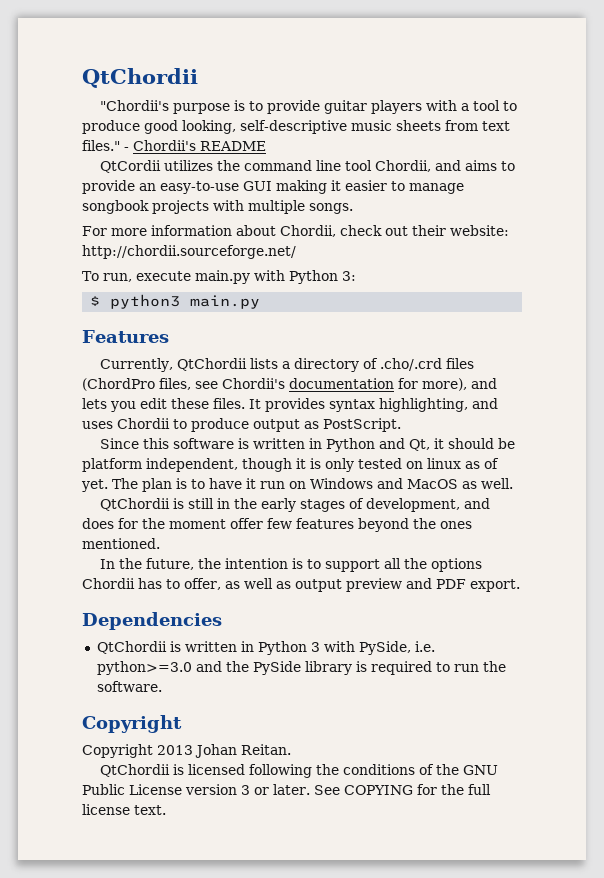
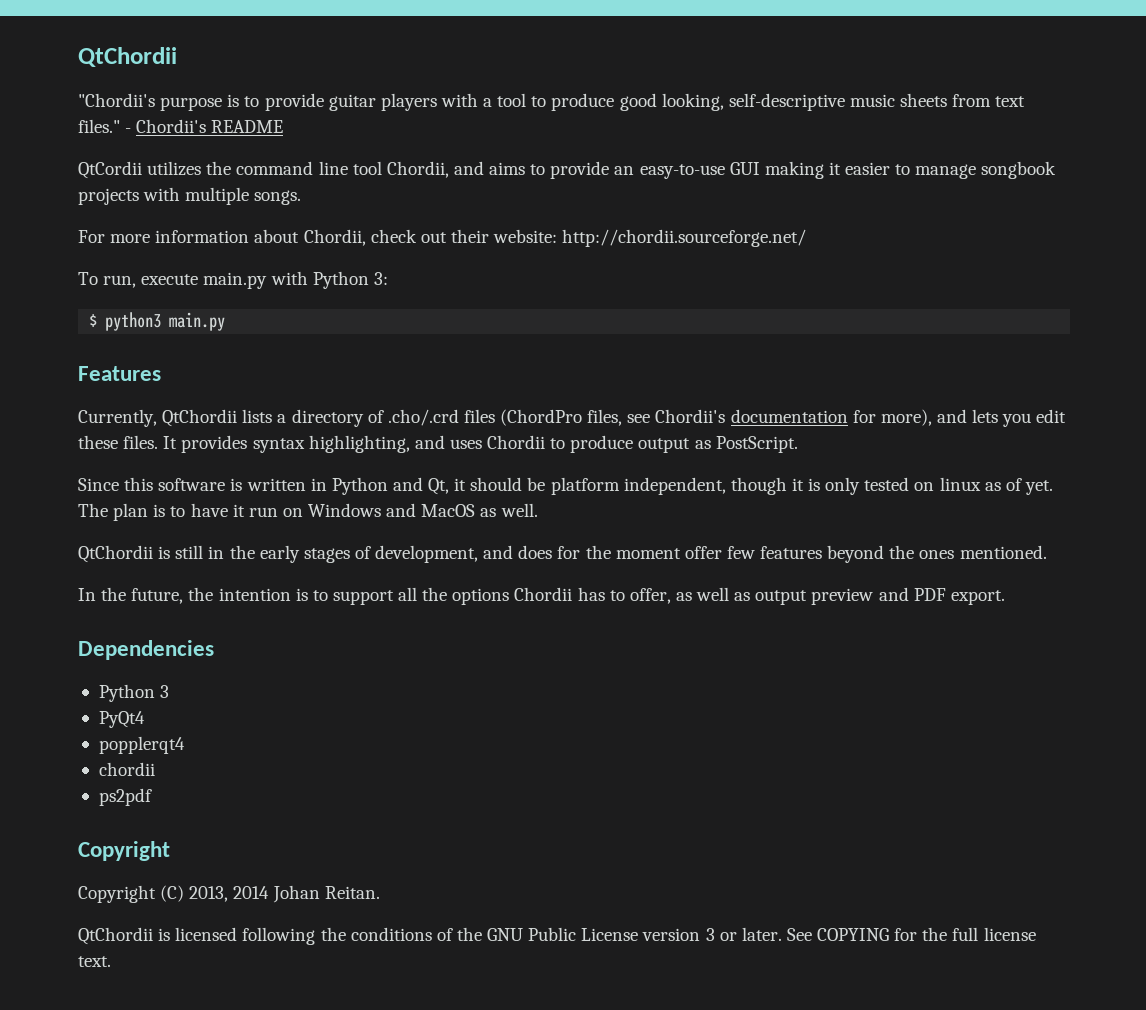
- QtChordii is written in Python 3 with PySide, i.e. python>=3.0 and the PySide library is required to run the software.
+ Python 3
+ PyQt4
+ popplerqt4
+ chordii
+ ps2pdf
- Copyright 2013 Johan Reitan.
+ Copyright (C) 2013, 2014 Johan Reitan.

